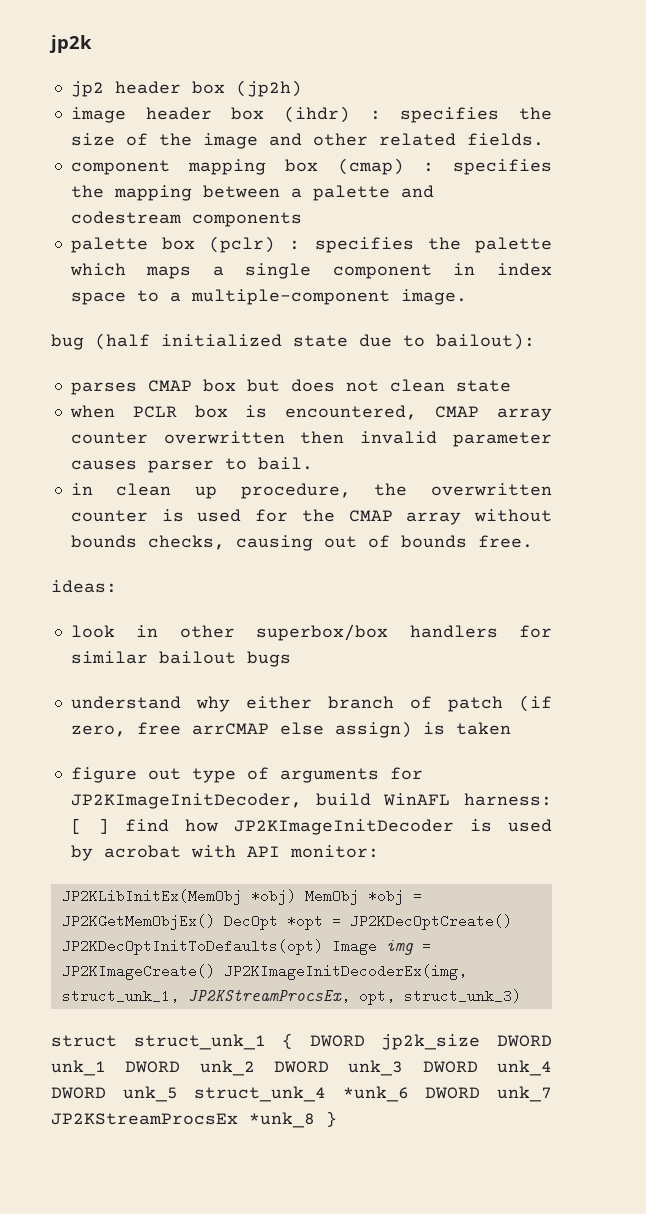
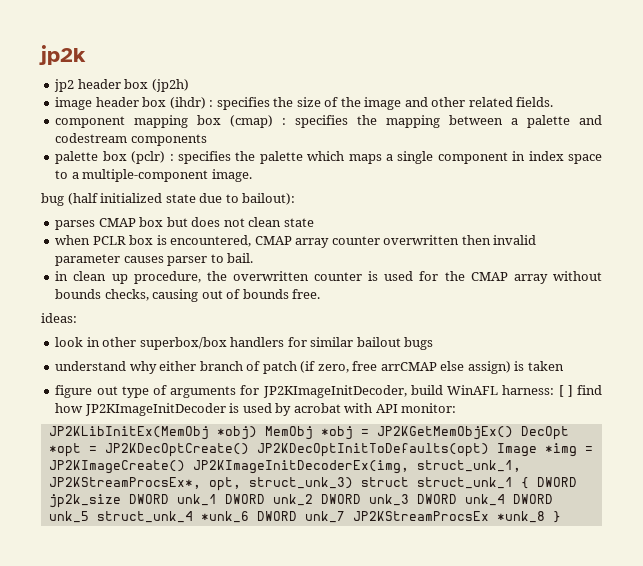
- JP2KLibInitEx(MemObj *obj) MemObj *obj = JP2KGetMemObjEx() DecOpt *opt = JP2KDecOptCreate() JP2KDecOptInitToDefaults(opt) Image img = JP2KImageCreate() JP2KImageInitDecoderEx(img, struct_unk_1, JP2KStreamProcsEx, opt, struct_unk_3)
- struct struct_unk_1 { DWORD jp2k_size DWORD unk_1 DWORD unk_2 DWORD unk_3 DWORD unk_4 DWORD unk_5 struct_unk_4 *unk_6 DWORD unk_7 JP2KStreamProcsEx *unk_8 }
+ JP2KLibInitEx(MemObj *obj) MemObj *obj = JP2KGetMemObjEx() DecOpt *opt = JP2KDecOptCreate() JP2KDecOptInitToDefaults(opt) Image *img = JP2KImageCreate() JP2KImageInitDecoderEx(img, struct_unk_1, JP2KStreamProcsEx*, opt, struct_unk_3) struct struct_unk_1 { DWORD jp2k_size DWORD unk_1 DWORD unk_2 DWORD unk_3 DWORD unk_4 DWORD unk_5 struct_unk_4 *unk_6 DWORD unk_7 JP2KStreamProcsEx *unk_8 }

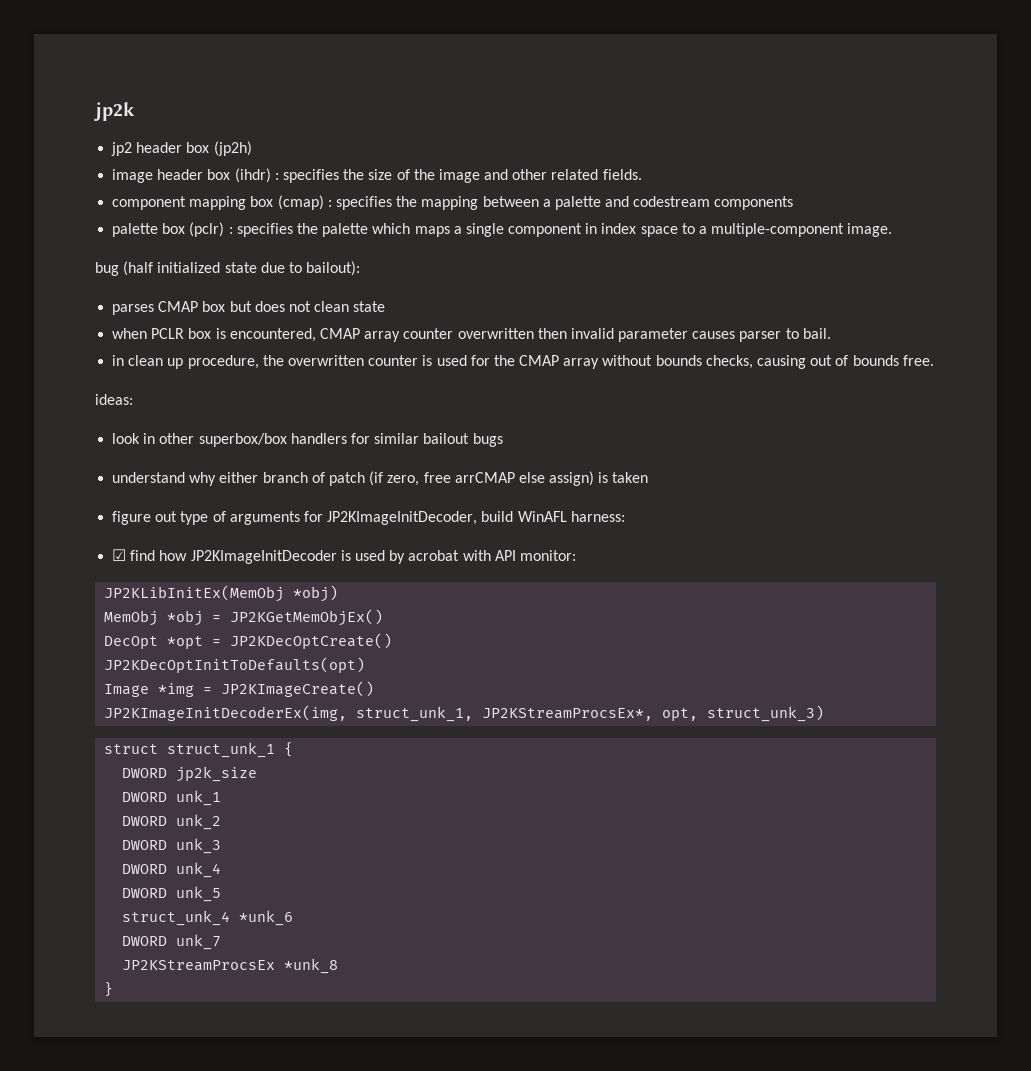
- figure out type of arguments for JP2KImageInitDecoder, build WinAFL harness: [ ] find how JP2KImageInitDecoder is used by acrobat with API monitor:
+ figure out type of arguments for JP2KImageInitDecoder, build WinAFL harness:
+ ☑ find how JP2KImageInitDecoder is used by acrobat with API monitor:
- JP2KLibInitEx(MemObj *obj) MemObj *obj = JP2KGetMemObjEx() DecOpt *opt = JP2KDecOptCreate() JP2KDecOptInitToDefaults(opt) Image *img = JP2KImageCreate() JP2KImageInitDecoderEx(img, struct_unk_1, JP2KStreamProcsEx*, opt, struct_unk_3) struct struct_unk_1 { DWORD jp2k_size DWORD unk_1 DWORD unk_2 DWORD unk_3 DWORD unk_4 DWORD unk_5 struct_unk_4 *unk_6 DWORD unk_7 JP2KStreamProcsEx *unk_8 }
+ JP2KLibInitEx(MemObj *obj)
+ MemObj *obj = JP2KGetMemObjEx()
+ DecOpt *opt = JP2KDecOptCreate()
+ JP2KDecOptInitToDefaults(opt)
+ Image *img = JP2KImageCreate()
+ JP2KImageInitDecoderEx(img, struct_unk_1, JP2KStreamProcsEx*, opt, struct_unk_3)
+ struct struct_unk_1 {
+ DWORD jp2k_size
+ DWORD unk_1
+ DWORD unk_2
+ DWORD unk_3
+ DWORD unk_4
+ DWORD unk_5
+ struct_unk_4 *unk_6
+ DWORD unk_7
+ JP2KStreamProcsEx *unk_8
+ }

